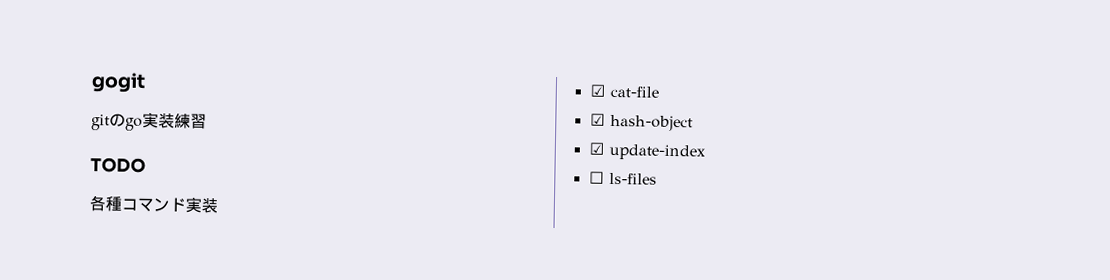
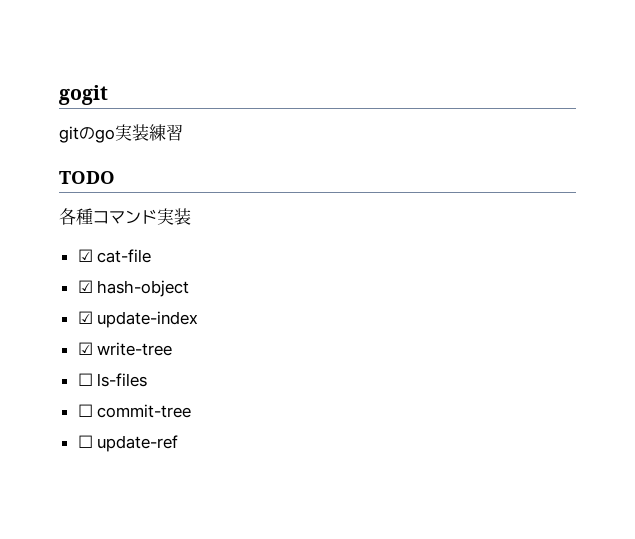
+ ☑ write-tree
+ ☐ commit-tree
+ ☐ update-ref

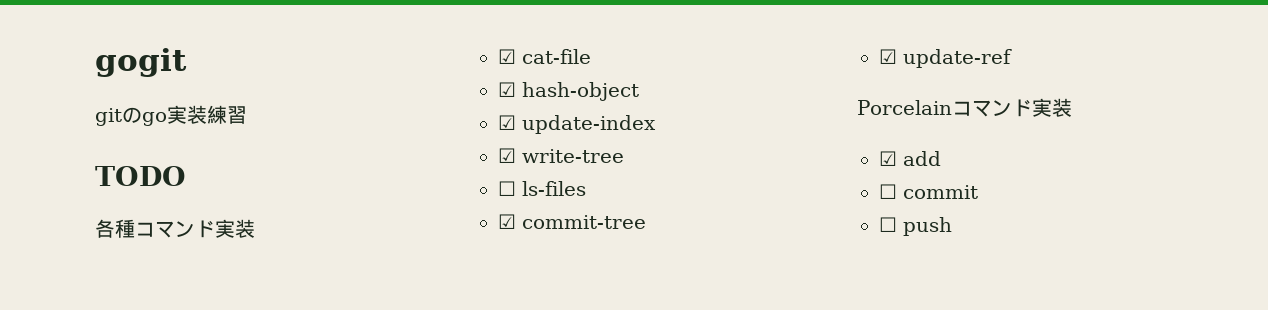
- ☐ commit-tree
+ ☑ commit-tree
- ☐ update-ref
+ ☑ update-ref
+ Porcelainコマンド実装
+ ☑ add
+ ☐ commit
+ ☐ push

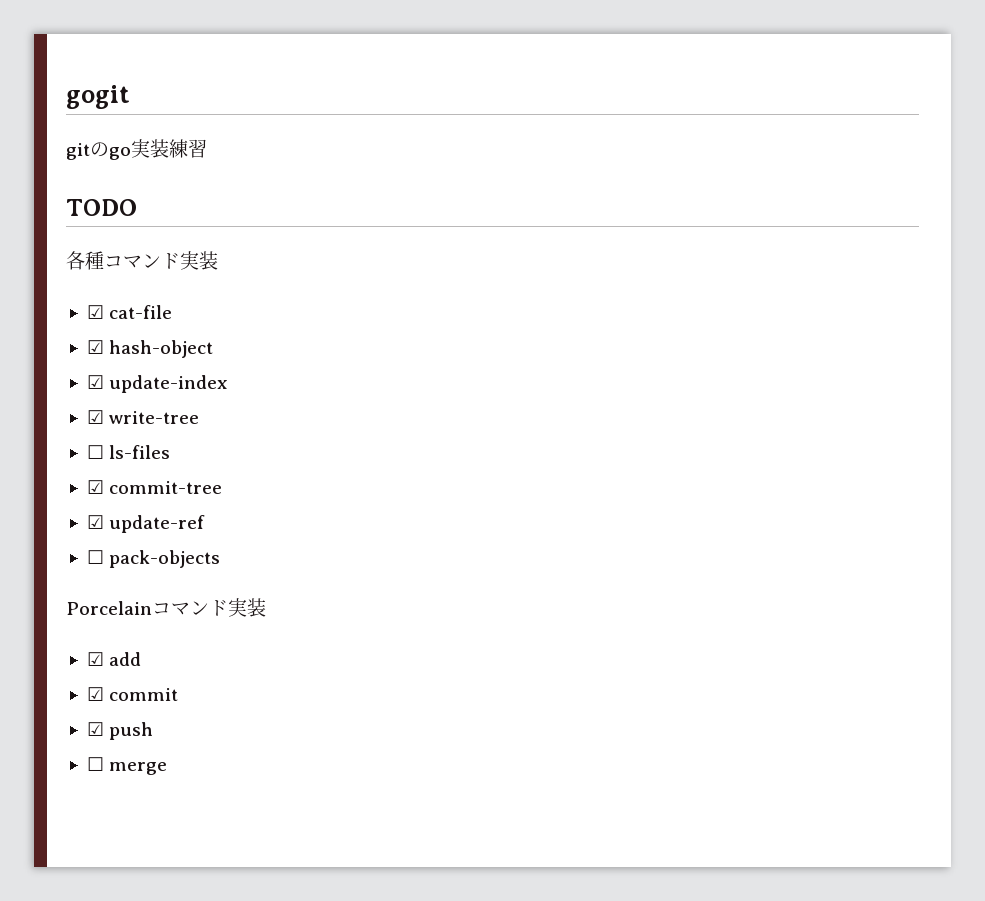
+ ☐ pack-objects
- ☐ commit
+ ☑ commit
- ☐ push
+ ☑ push
+ ☐ merge

